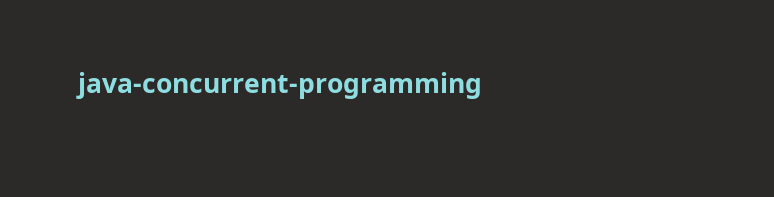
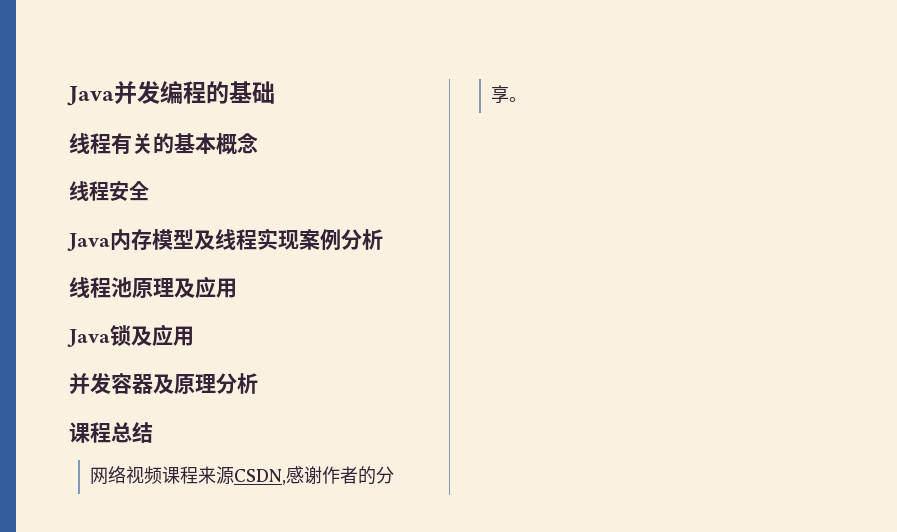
- java-concurrent-programming
+ Java并发编程的基础
+ 线程有关的基本概念
+ 线程安全
+ Java内存模型及线程实现案例分析
+ 线程池原理及应用
+ Java锁及应用
+ 并发容器及原理分析
+ 课程总结
+ 网络视频课程来源CSDN,感谢作者的分享。

